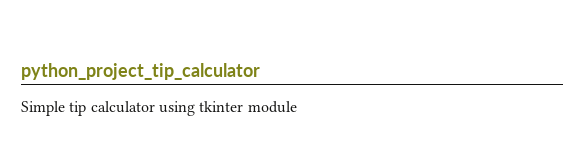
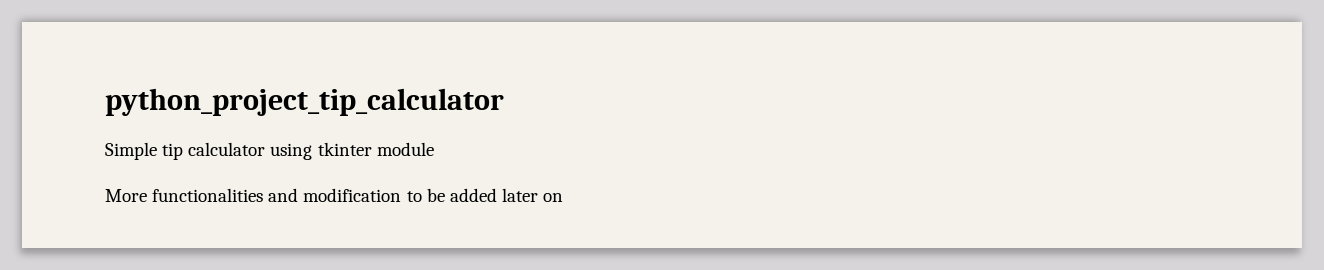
+ More functionalities and modification to be added later on

